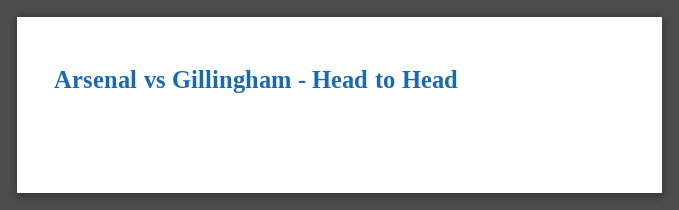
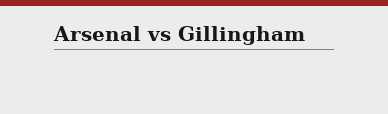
- Arsenal vs Gillingham - Head to Head
+ Arsenal vs Gillingham

